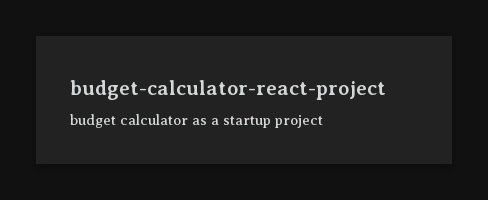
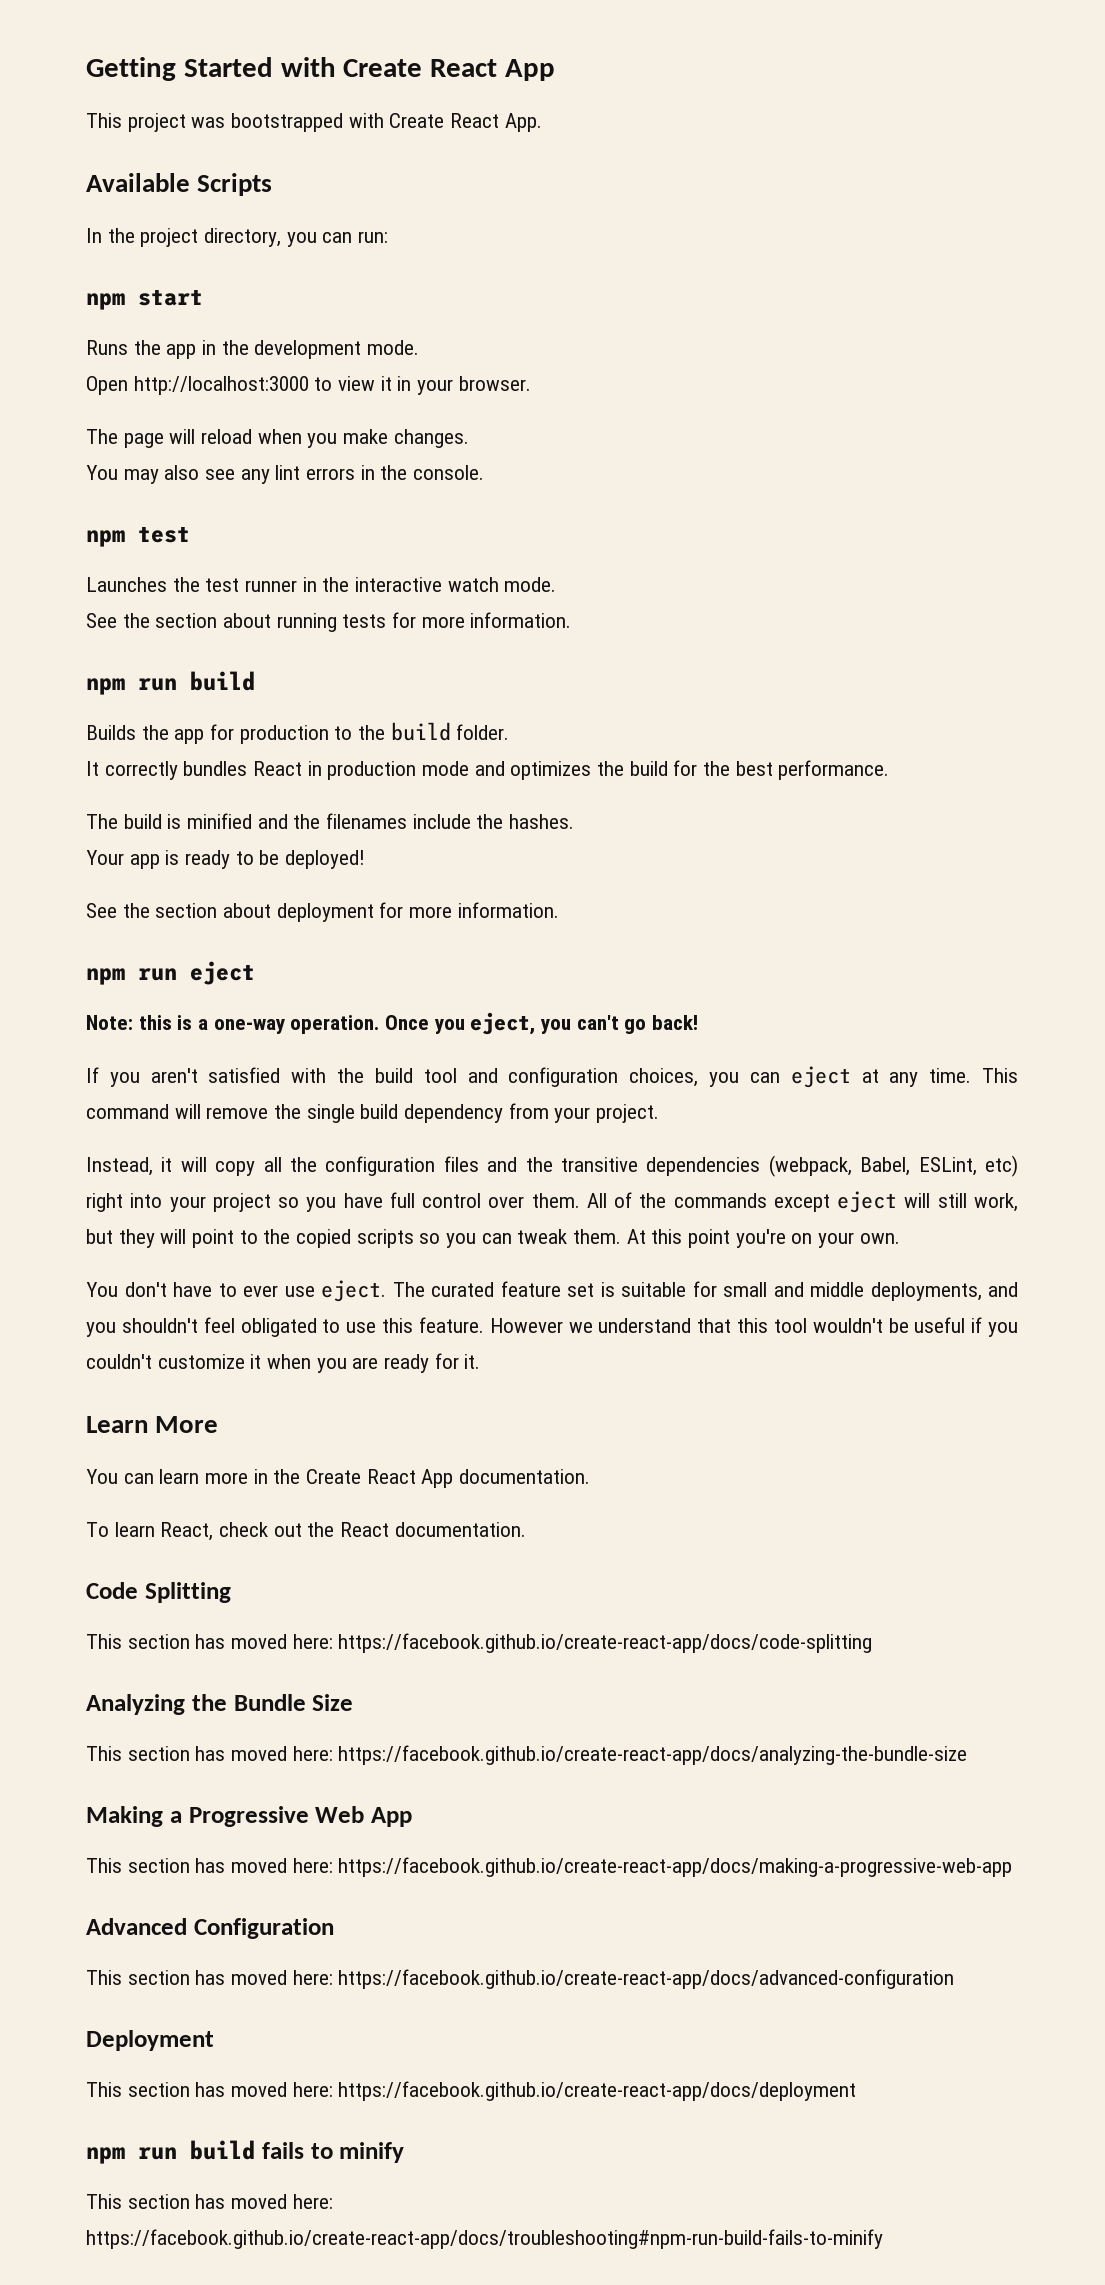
- budget-calculator-react-project
- budget calculator as a startup project
+ Getting Started with Create React App
+ This project was bootstrapped with Create React App.
+ Available Scripts
+ In the project directory, you can run:
+ npm start
+ Runs the app in the development mode.
+ Open http://localhost:3000 to view it in your browser.
+ The page will reload when you make changes.
+ You may also see any lint errors in the console.
+ npm test
+ Launches the test runner in the interactive watch mode.
+ See the section about running tests for more information.
+ npm run build
+ Builds the app for production to the build folder.
+ It correctly bundles React in production mode and optimizes the build for the best performance.
+ The build is minified and the filenames include the hashes.
+ Your app is ready to be deployed!
+ See the section about deployment for more information.
+ npm run eject
+ Note: this is a one-way operation. Once you eject, you can't go back!
+ If you aren't satisfied with the build tool and configuration choices, you can eject at any time. This command will remove the single build dependency from your project.
+ Instead, it will copy all the configuration files and the transitive dependencies (webpack, Babel, ESLint, etc) right into your project so you have full control over them. All of the commands except eject will still work, but they will point to the copied scripts so you can tweak them. At this point you're on your own.
+ You don't have to ever use eject. The curated feature set is suitable for small and middle deployments, and you shouldn't feel obligated to use this feature. However we understand that this tool wouldn't be useful if you couldn't customize it when you are ready for it.
+ Learn More
+ You can learn more in the Create React App documentation.
+ To learn React, check out the React documentation.
+ Code Splitting
+ This section has moved here: https://facebook.github.io/create-react-app/docs/code-splitting
+ Analyzing the Bundle Size
+ This section has moved here: https://facebook.github.io/create-react-app/docs/analyzing-the-bundle-size
+ Making a Progressive Web App
+ This section has moved here: https://facebook.github.io/create-react-app/docs/making-a-progressive-web-app
+ Advanced Configuration
+ This section has moved here: https://facebook.github.io/create-react-app/docs/advanced-configuration
+ Deployment
+ This section has moved here: https://facebook.github.io/create-react-app/docs/deployment
+ npm run build fails to minify
+ This section has moved here: https://facebook.github.io/create-react-app/docs/troubleshooting#npm-run-build-fails-to-minify

